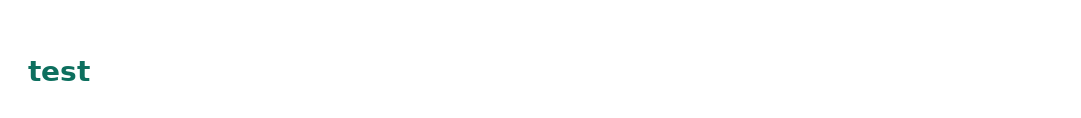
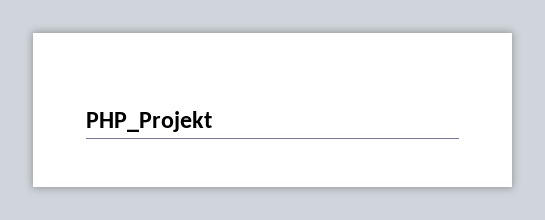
- test
+ PHP_Projekt

